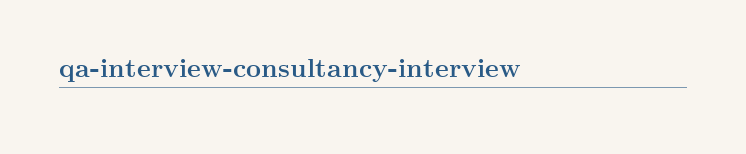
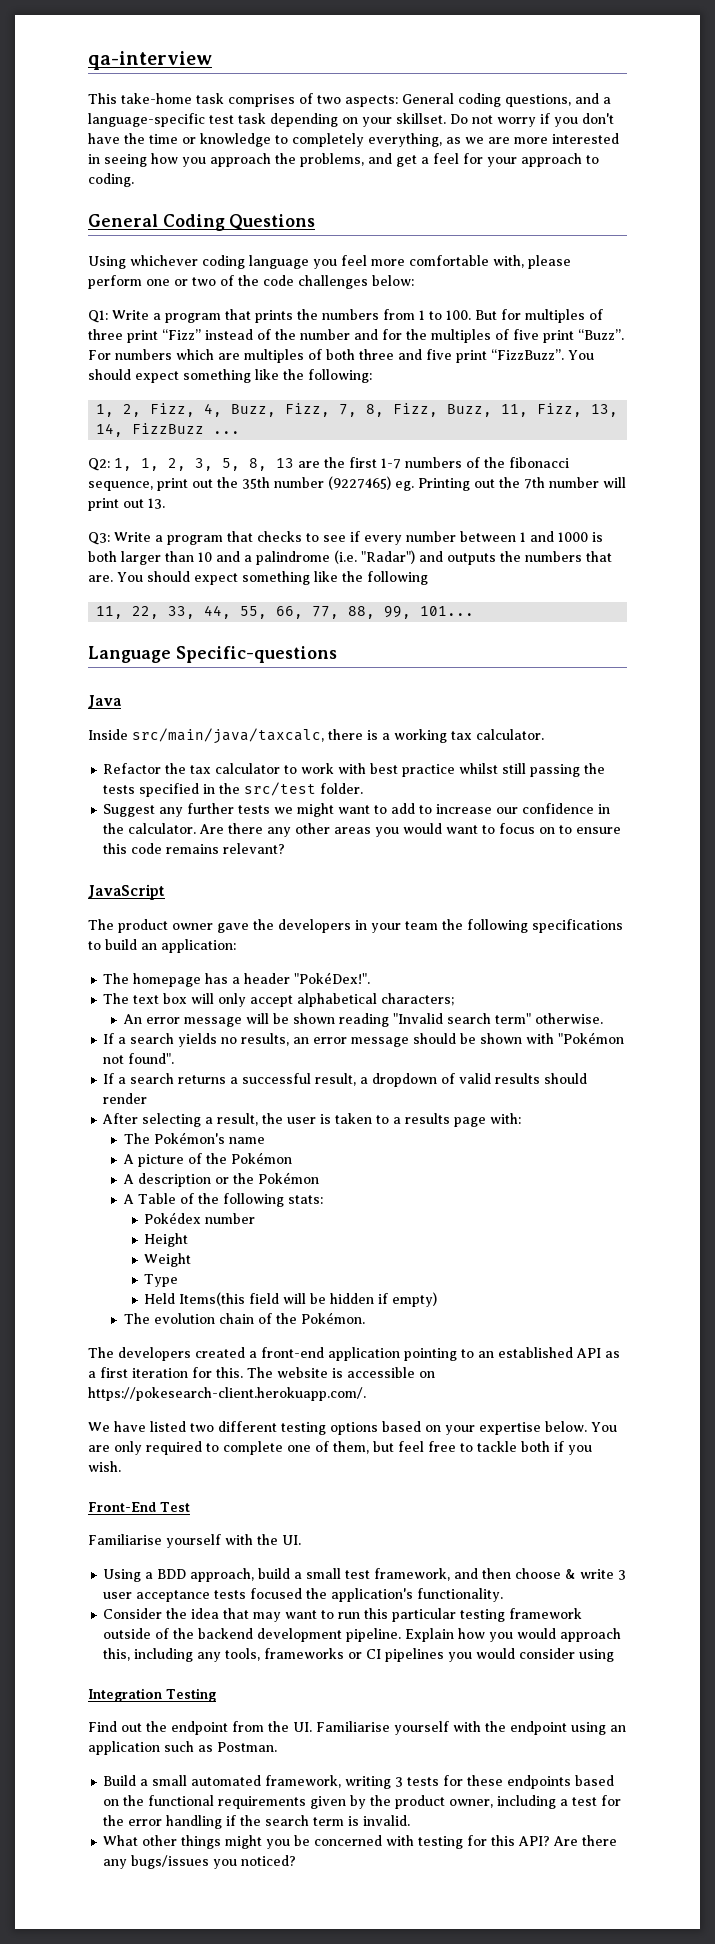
- qa-interview-consultancy-interview
+ qa-interview
+ This take-home task comprises of two aspects: General coding questions, and a language-specific test task depending on your skillset. Do not worry if you don't have the time or knowledge to completely everything, as we are more interested in seeing how you approach the problems, and get a feel for your approach to coding.
+ General Coding Questions
+ Using whichever coding language you feel more comfortable with, please perform one or two of the code challenges below:
+ Q1: Write a program that prints the numbers from 1 to 100. But for multiples of three print “Fizz” instead of the number and for the multiples of five print “Buzz”. For numbers which are multiples of both three and five print “FizzBuzz”. You should expect something like the following:
+ 1, 2, Fizz, 4, Buzz, Fizz, 7, 8, Fizz, Buzz, 11, Fizz, 13, 14, FizzBuzz ...
+ Q2: 1, 1, 2, 3, 5, 8, 13 are the first 1-7 numbers of the fibonacci sequence, print out the 35th number (9227465) eg. Printing out the 7th number will print out 13.
+ Q3: Write a program that checks to see if every number between 1 and 1000 is both larger than 10 and a palindrome (i.e. "Radar") and outputs the numbers that are. You should expect something like the following
+ 11, 22, 33, 44, 55, 66, 77, 88, 99, 101...
+ Language Specific-questions
+ Java
+ Inside src/main/java/taxcalc, there is a working tax calculator.
+ Refactor the tax calculator to work with best practice whilst still passing the tests specified in the src/test folder.
+ Suggest any further tests we might want to add to increase our confidence in the calculator. Are there any other areas you would want to focus on to ensure this code remains relevant?
+ JavaScript
+ The product owner gave the developers in your team the following specifications to build an application:
+ The homepage has a header "PokéDex!".
+ The text box will only accept alphabetical characters;
+ An error message will be shown reading "Invalid search term" otherwise.
+ If a search yields no results, an error message should be shown with "Pokémon not found".
+ If a search returns a successful result, a dropdown of valid results should render
+ After selecting a result, the user is taken to a results page with:
+ The Pokémon's name
+ A picture of the Pokémon
+ A description or the Pokémon
+ A Table of the following stats:
+ Pokédex number
+ Height
+ Weight
+ Type
+ Held Items(this field will be hidden if empty)
+ The evolution chain of the Pokémon.
+ The developers created a front-end application pointing to an established API as a first iteration for this. The website is accessible on https://pokesearch-client.herokuapp.com/.
+ We have listed two different testing options based on your expertise below. You are only required to complete one of them, but feel free to tackle both if you wish.
+ Front-End Test
+ Familiarise yourself with the UI.
+ Using a BDD approach, build a small test framework, and then choose & write 3 user acceptance tests focused the application's functionality.
+ Consider the idea that may want to run this particular testing framework outside of the backend development pipeline. Explain how you would approach this, including any tools, frameworks or CI pipelines you would consider using
+ Integration Testing
+ Find out the endpoint from the UI. Familiarise yourself with the endpoint using an application such as Postman.
+ Build a small automated framework, writing 3 tests for these endpoints based on the functional requirements given by the product owner, including a test for the error handling if the search term is invalid.
+ What other things might you be concerned with testing for this API? Are there any bugs/issues you noticed?

